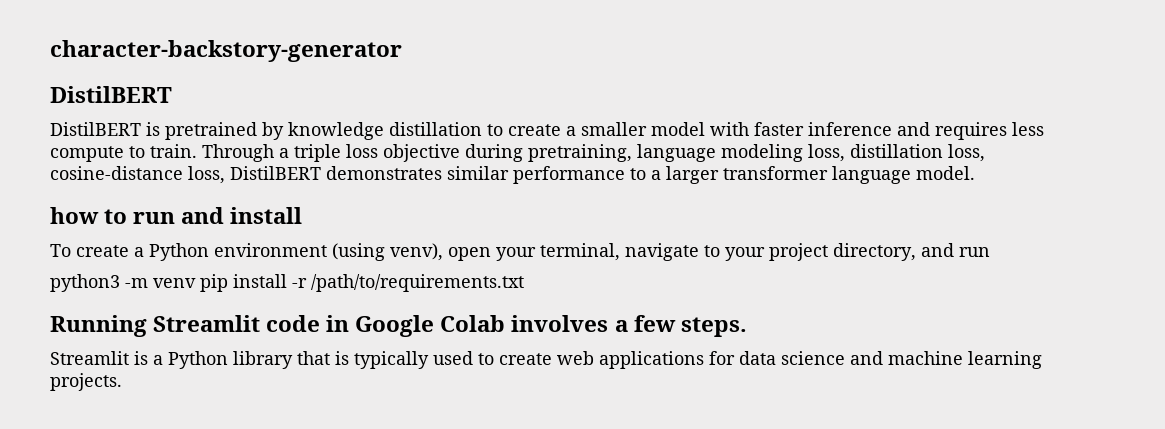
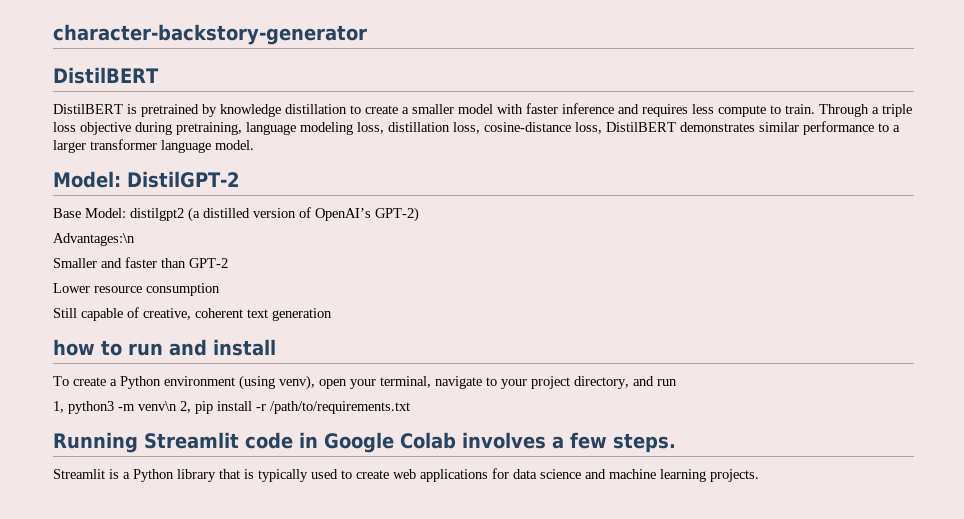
+ Model: DistilGPT-2
+ Base Model: distilgpt2 (a distilled version of OpenAI’s GPT-2)
+ Advantages:\n
+ Smaller and faster than GPT-2
+ Lower resource consumption
+ Still capable of creative, coherent text generation
- python3 -m venv pip install -r /path/to/requirements.txt
+ 1, python3 -m venv\n 2, pip install -r /path/to/requirements.txt

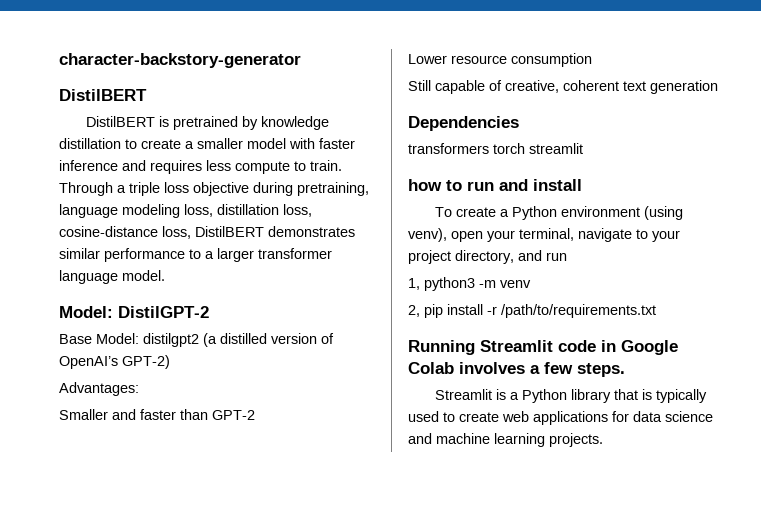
- Advantages:\n
+ Advantages:
+ Dependencies
+ transformers torch streamlit
- 1, python3 -m venv\n 2, pip install -r /path/to/requirements.txt
+ 1, python3 -m venv
+ 2, pip install -r /path/to/requirements.txt

